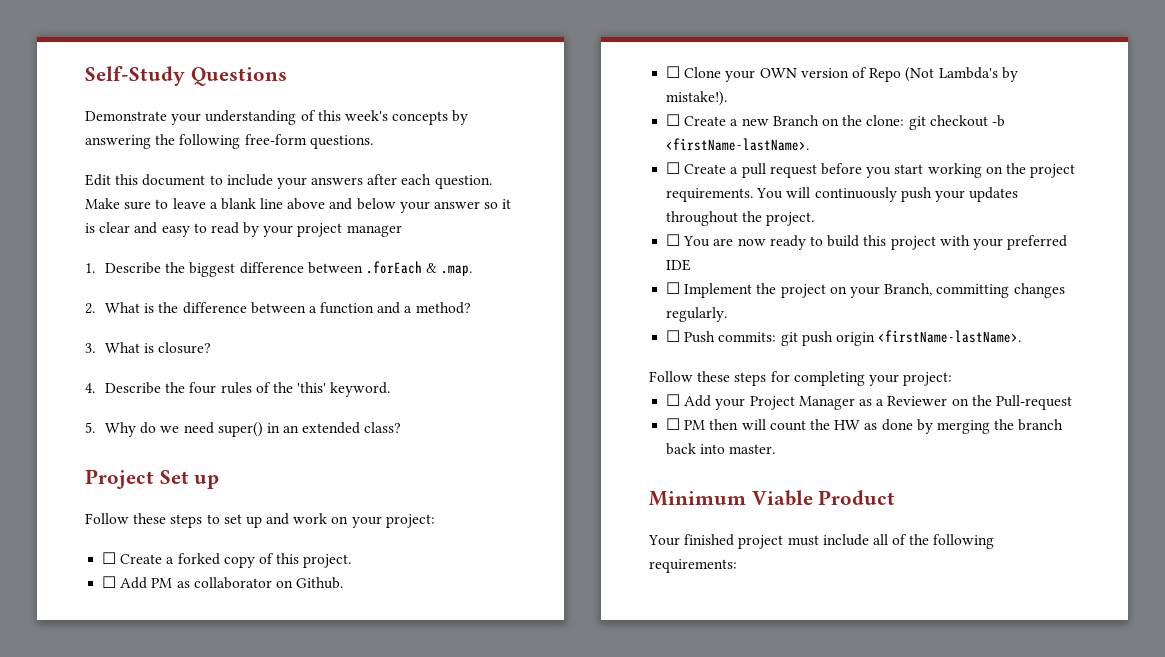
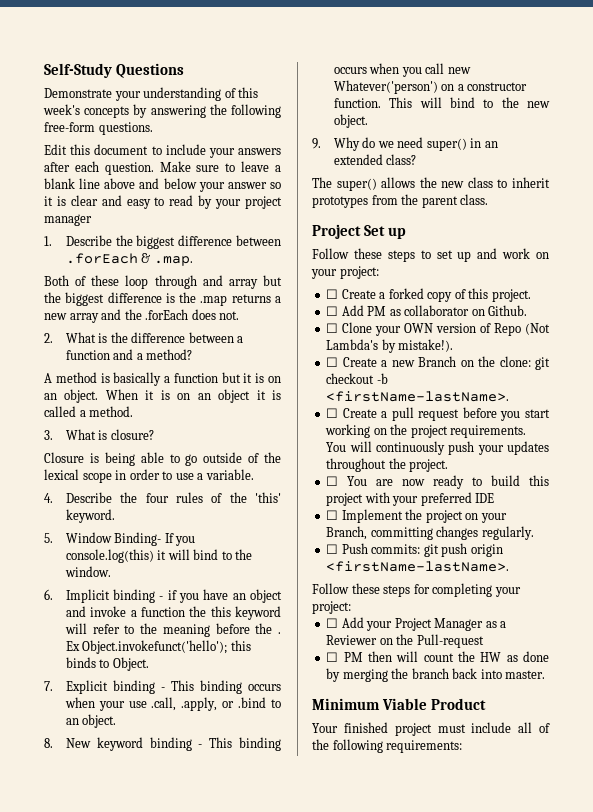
+ Both of these loop through and array but the biggest difference is the .map returns a new array and the .forEach does not.
+ A method is basically a function but it is on an object. When it is on an object it is called a method.
  3. What is closure?
+ Closure is being able to go outside of the lexical scope in order to use a variable.
- 5. Why do we need super() in an extended class?
+ 5. Window Binding- If you console.log(this) it will bind to the window.
+ 6. Implicit binding - if you have an object and invoke a function the this keyword will refer to the meaning before the . Ex Object.invokefunct('hello'); this binds to Object.
+ 7. Explicit binding - This binding occurs when your use .call, .apply, or .bind to an object.
+ 8. New keyword binding - This binding occurs when you call new Whatever('person') on a constructor function. This will bind to the new object.
+ 9. Why do we need super() in an extended class?
+ The super() allows the new class to inherit prototypes from the parent class.

